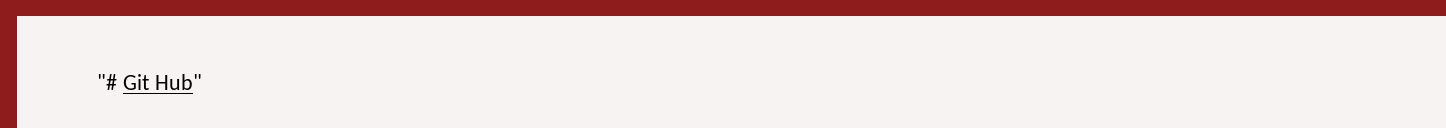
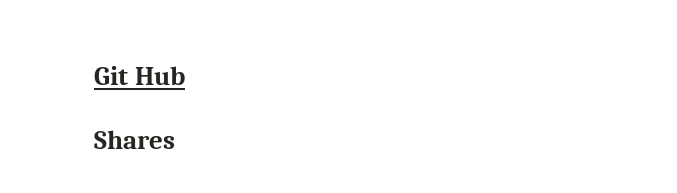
- "# Git Hub"
+ Git Hub
+ Shares

